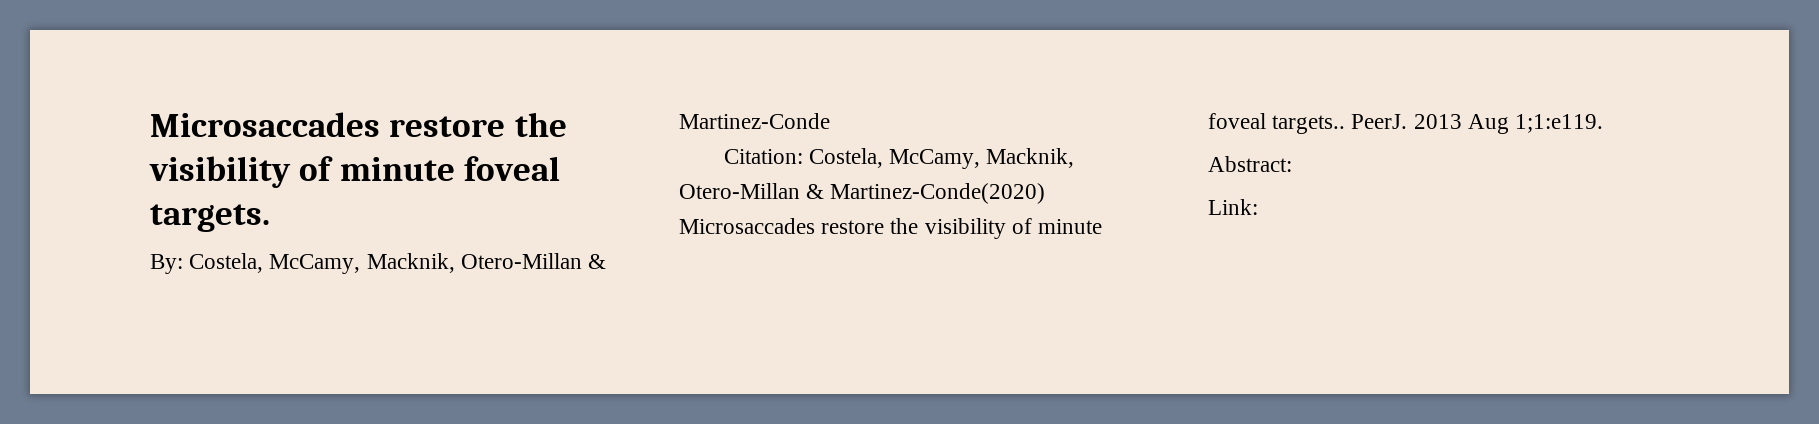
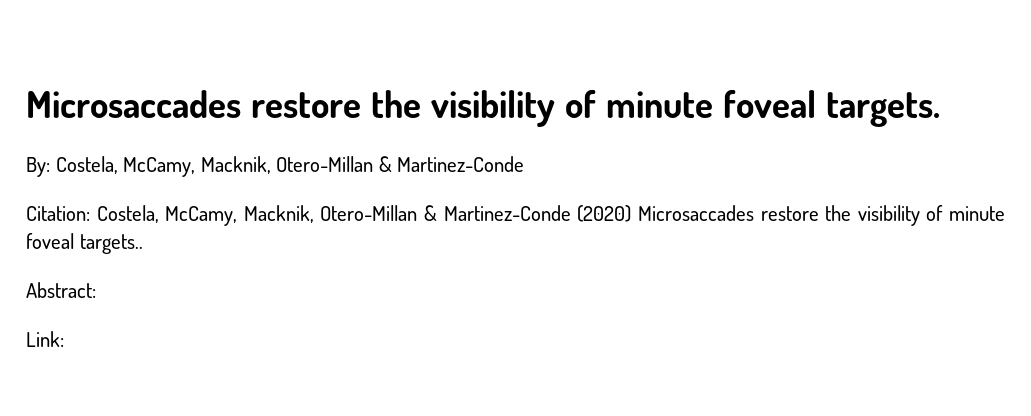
- Citation: Costela, McCamy, Macknik, Otero-Millan & Martinez-Conde(2020) Microsaccades restore the visibility of minute foveal targets.. PeerJ. 2013 Aug 1;1:e119.
+ Citation: Costela, McCamy, Macknik, Otero-Millan & Martinez-Conde (2020) Microsaccades restore the visibility of minute foveal targets..

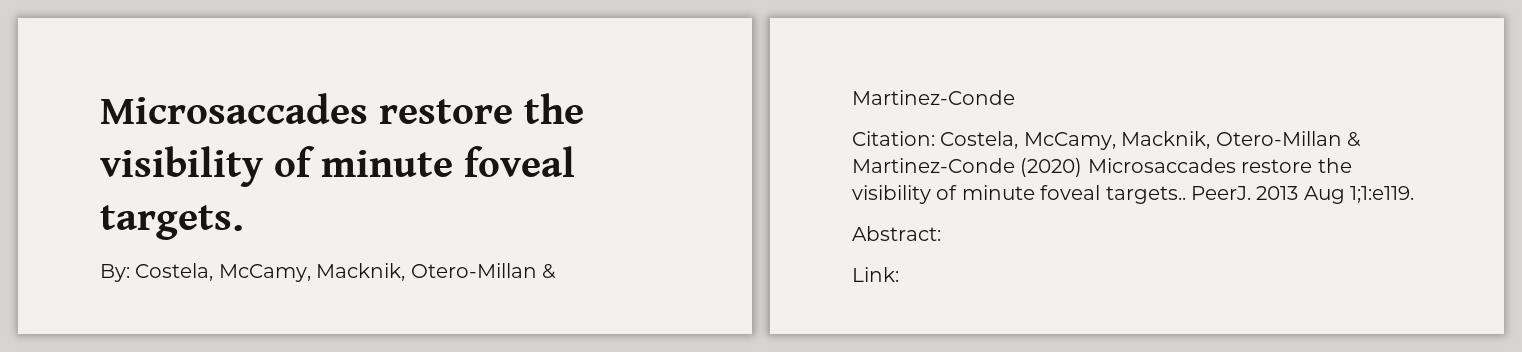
+ PeerJ. 2013 Aug 1;1:e119.

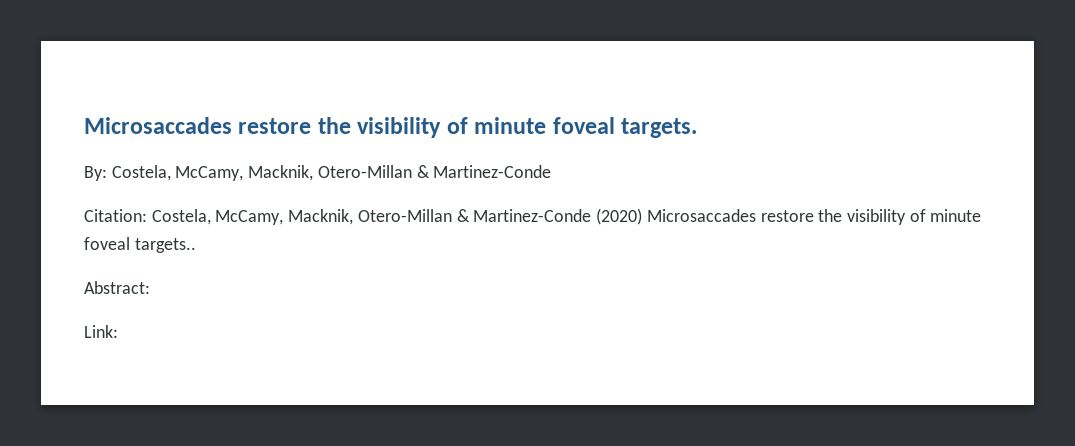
- PeerJ. 2013 Aug 1;1:e119.

